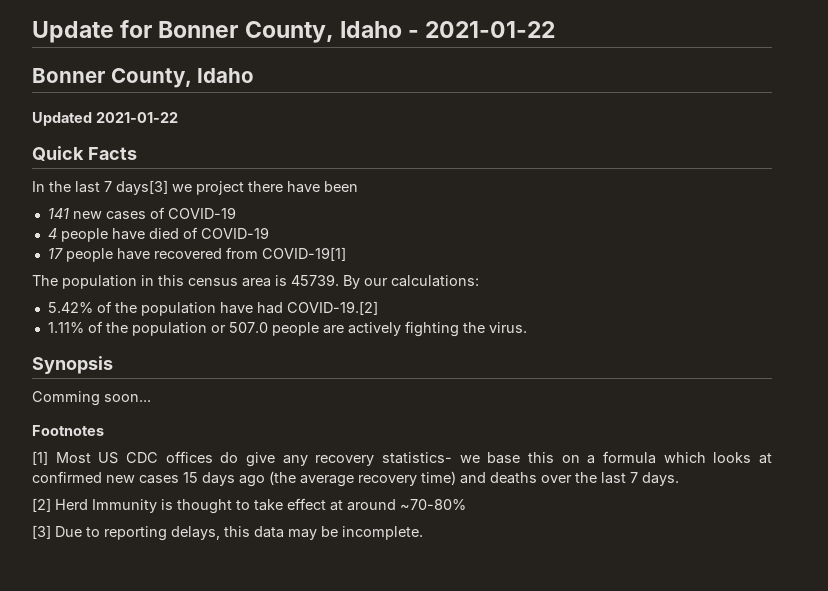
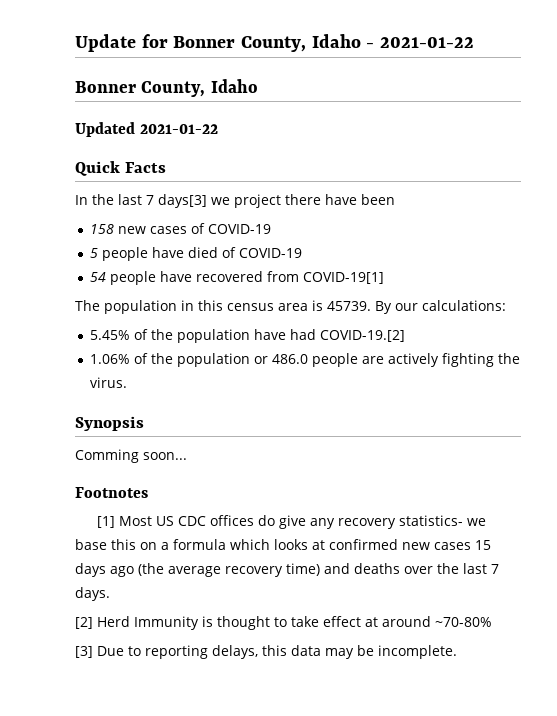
- 141 new cases of COVID-19
+ 158 new cases of COVID-19
- 4 people have died of COVID-19
+ 5 people have died of COVID-19
- 17 people have recovered from COVID-19[1]
+ 54 people have recovered from COVID-19[1]
- 5.42% of the population have had COVID-19.[2]
+ 5.45% of the population have had COVID-19.[2]
- 1.11% of the population or 507.0 people are actively fighting the virus.
+ 1.06% of the population or 486.0 people are actively fighting the virus.

